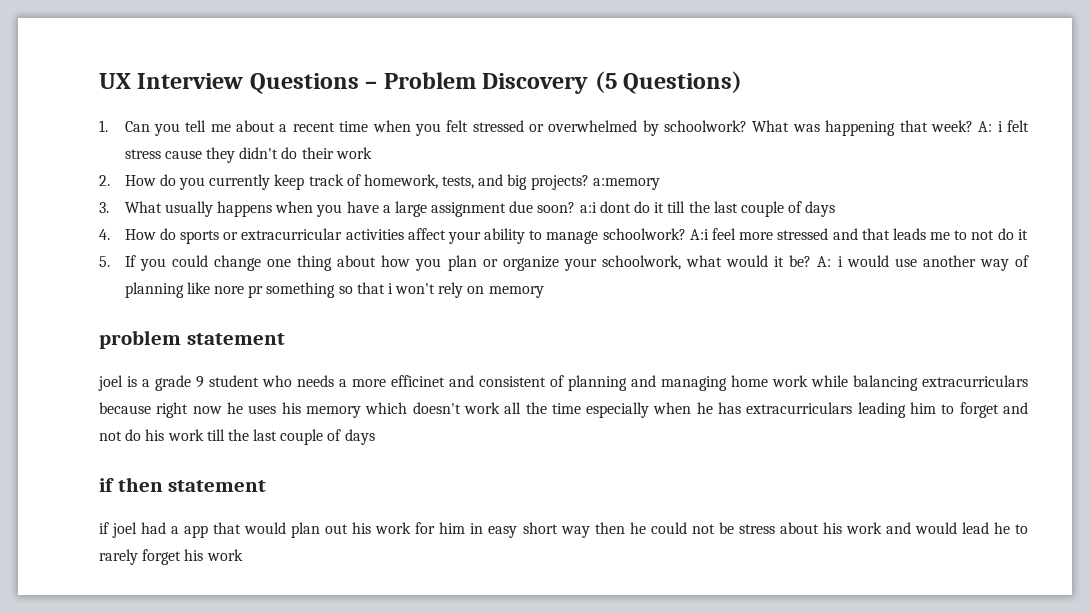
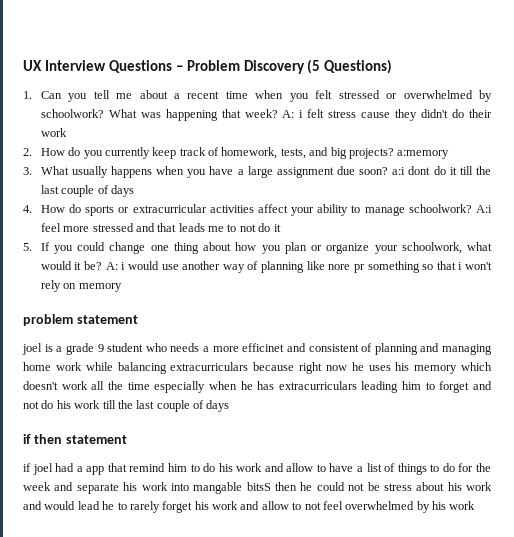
- if joel had a app that would plan out his work for him in easy short way then he could not be stress about his work and would lead he to rarely forget his work
+ if joel had a app that remind him to do his work and allow to have a list of things to do for the week and separate his work into mangable bitsS then he could not be stress about his work and would lead he to rarely forget his work and allow to not feel overwhelmed by his work

